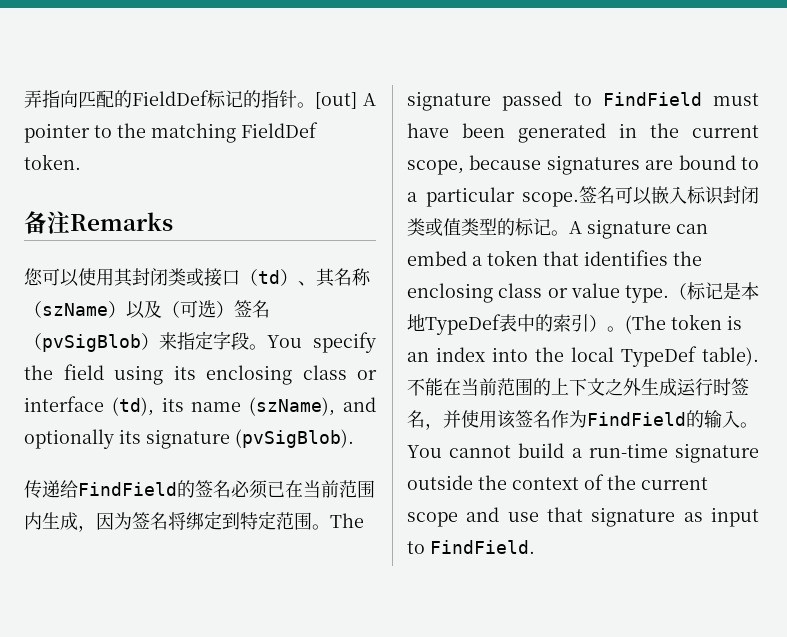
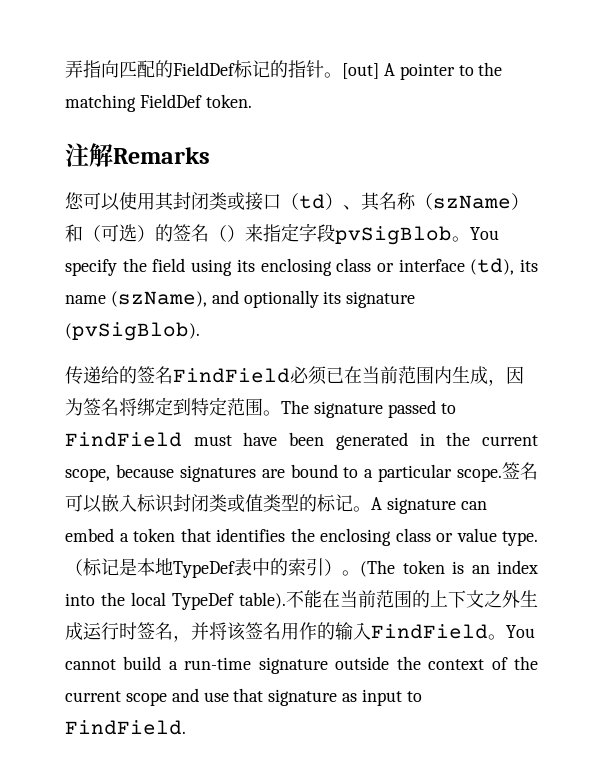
- 备注Remarks
+ 注解Remarks
- 您可以使用其封闭类或接口（td）、其名称（szName）以及（可选）签名（pvSigBlob）来指定字段。
+ 您可以使用其封闭类或接口（td）、其名称（szName）和（可选）的签名（）来指定字段pvSigBlob。
- 传递给FindField的签名必须已在当前范围内生成，因为签名将绑定到特定范围。
+ 传递给的签名FindField必须已在当前范围内生成，因为签名将绑定到特定范围。
- 不能在当前范围的上下文之外生成运行时签名，并使用该签名作为FindField的输入。
+ 不能在当前范围的上下文之外生成运行时签名，并将该签名用作的输入FindField。

